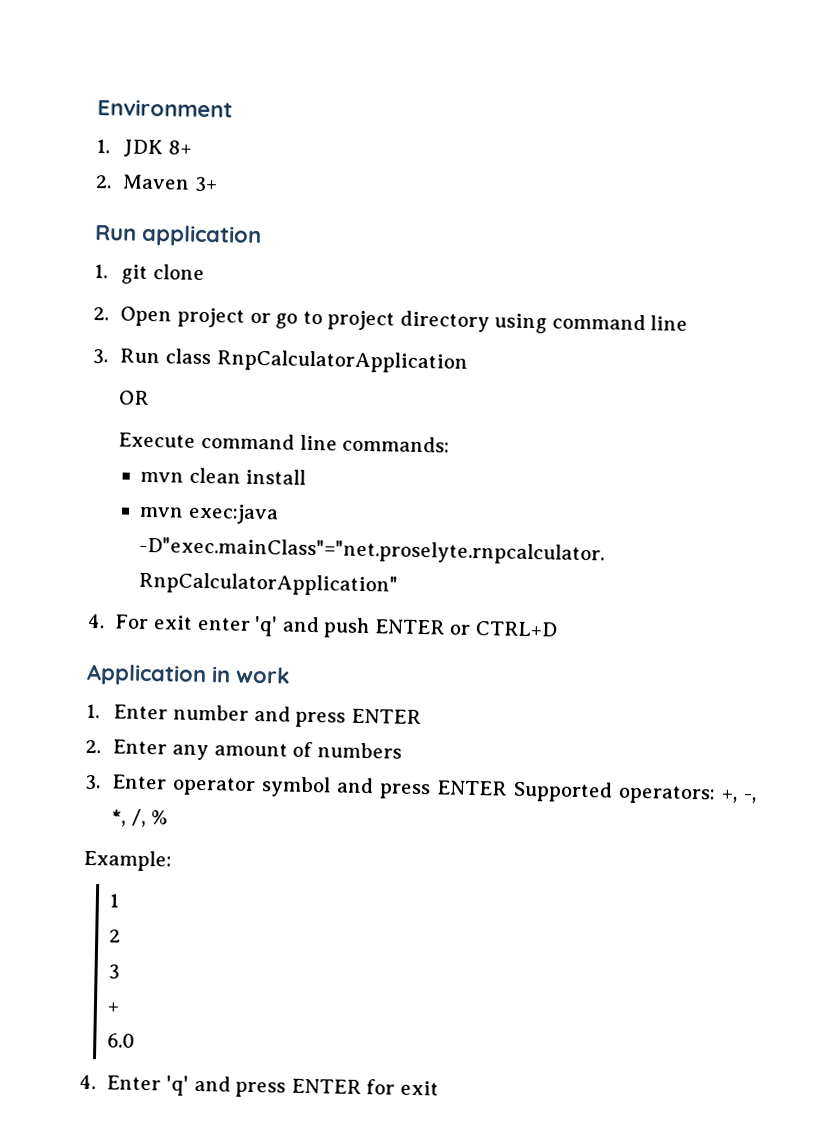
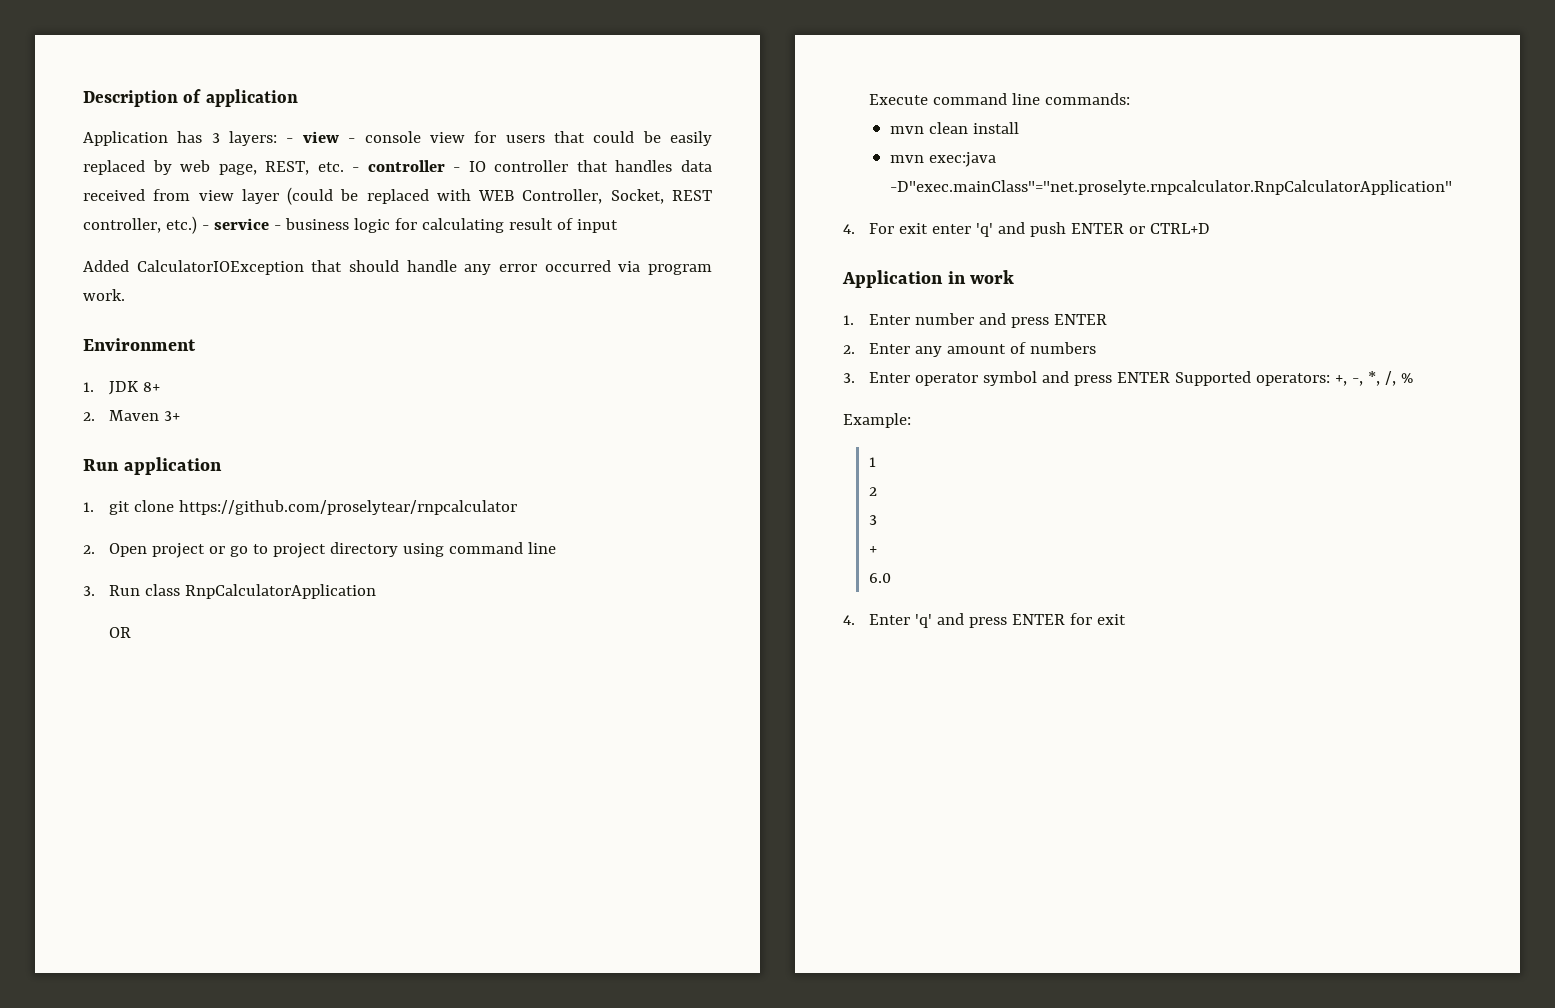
+ Description of application
+ Application has 3 layers: - view - console view for users that could be easily replaced by web page, REST, etc. - controller - IO controller that handles data received from view layer (could be replaced with WEB Controller, Socket, REST controller, etc.) - service - business logic for calculating result of input
+ Added CalculatorIOException that should handle any error occurred via program work.
- 1. git clone
+ 1. git clone https://github.com/proselytear/rnpcalculator

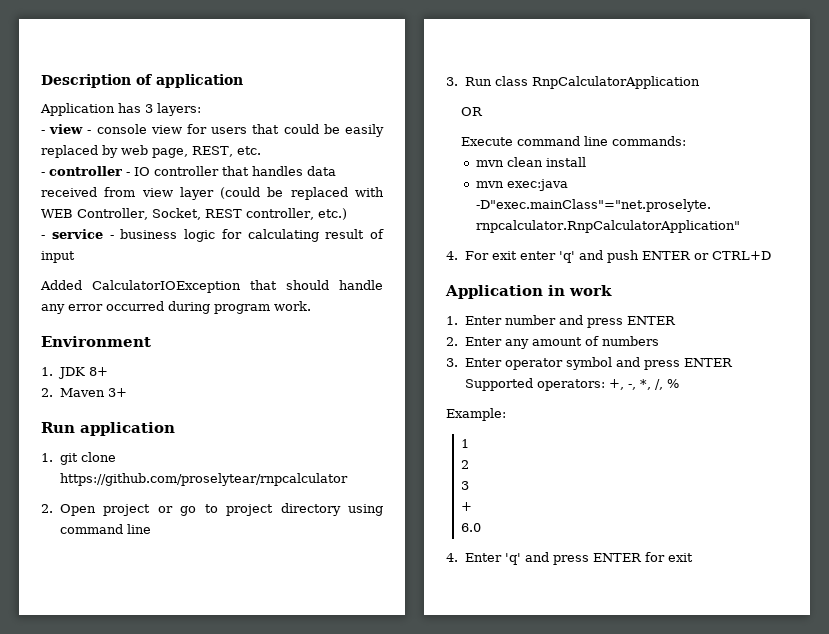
- Application has 3 layers: - view - console view for users that could be easily replaced by web page, REST, etc. - controller - IO controller that handles data received from view layer (could be replaced with WEB Controller, Socket, REST controller, etc.) - service - business logic for calculating result of input
+ Application has 3 layers:
+ - view - console view for users that could be easily replaced by web page, REST, etc.
+ - controller - IO controller that handles data received from view layer (could be replaced with WEB Controller, Socket, REST controller, etc.)
+ - service - business logic for calculating result of input
- Added CalculatorIOException that should handle any error occurred via program work.
+ Added CalculatorIOException that should handle any error occurred during program work.

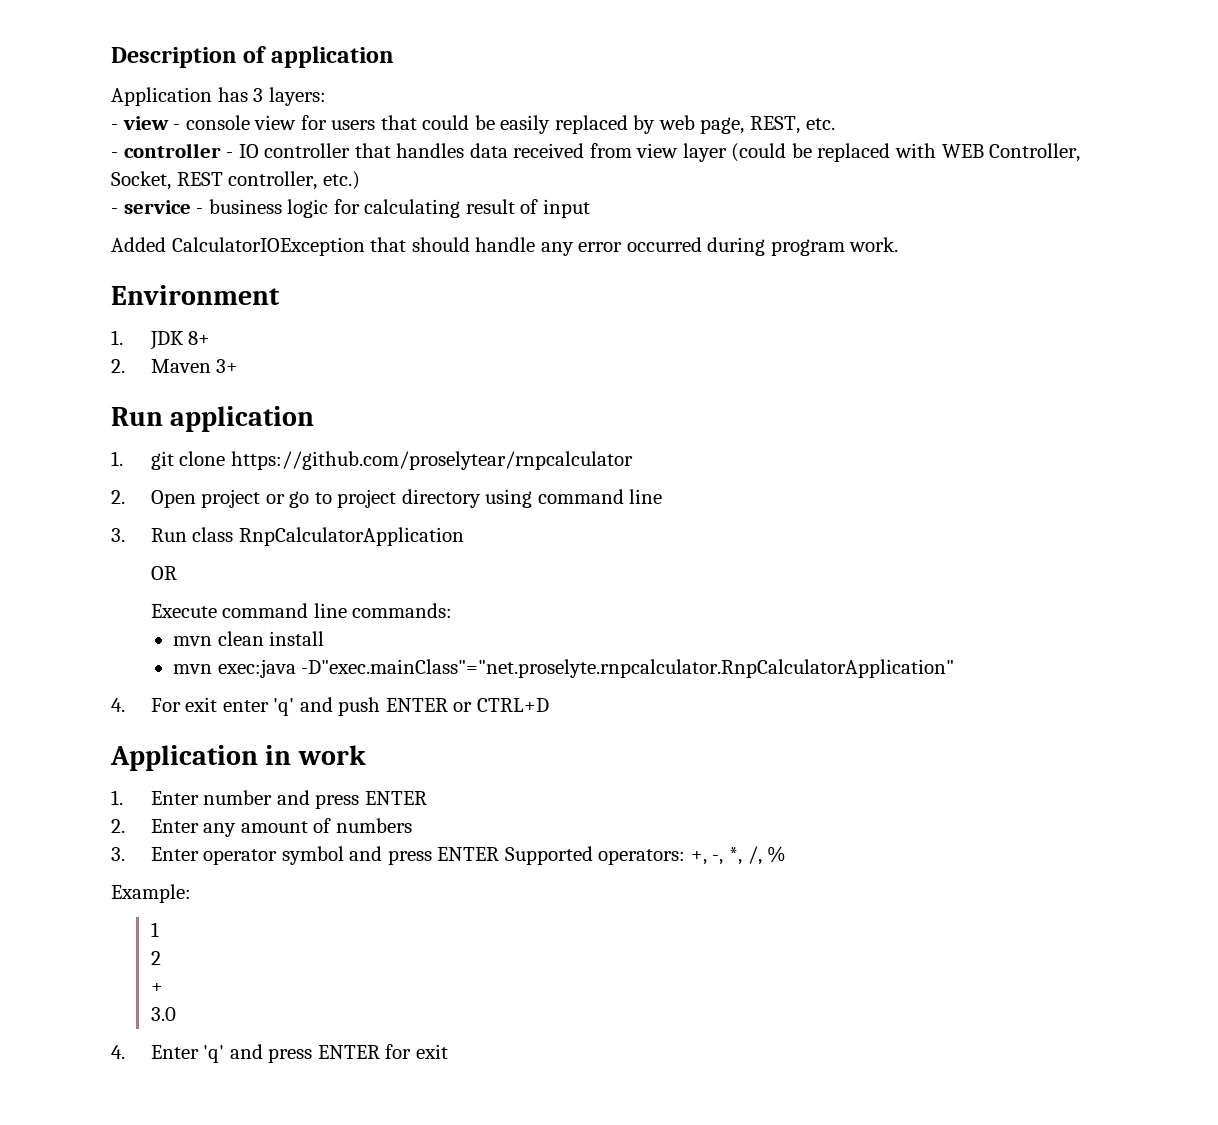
  2
- 3
- 6.0
+ 3.0

